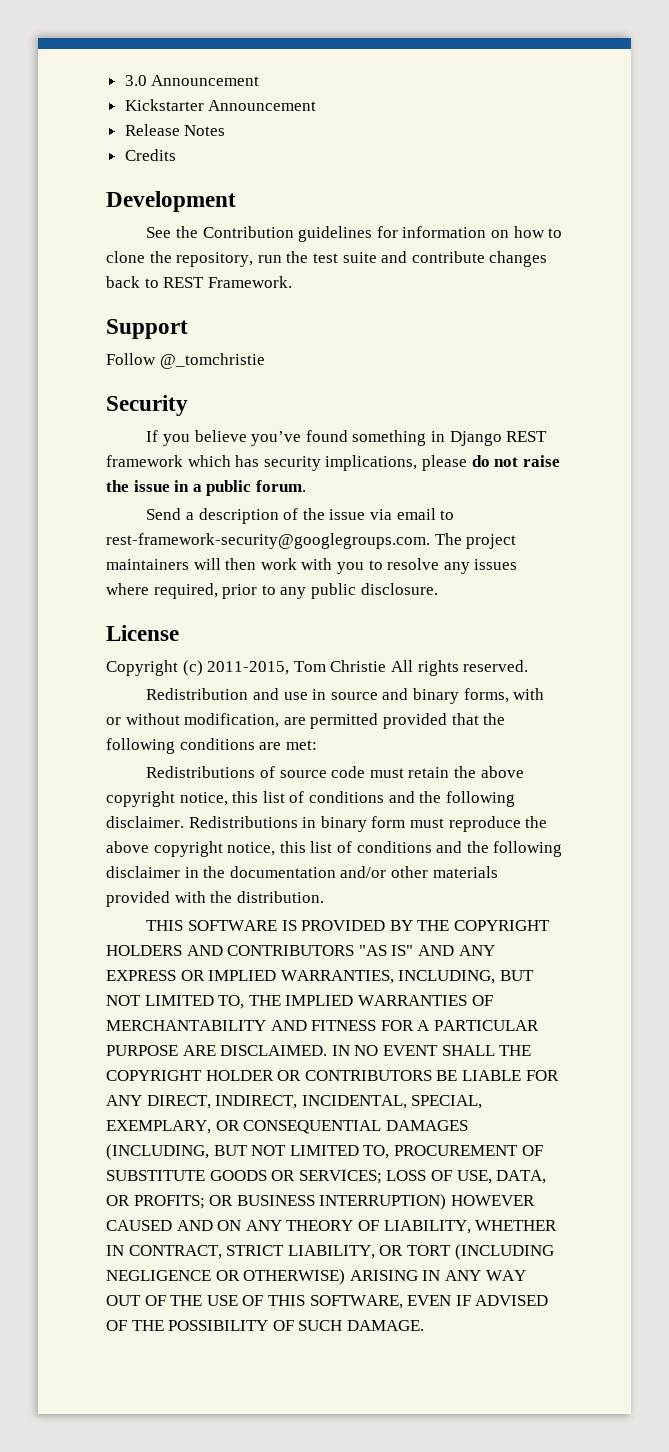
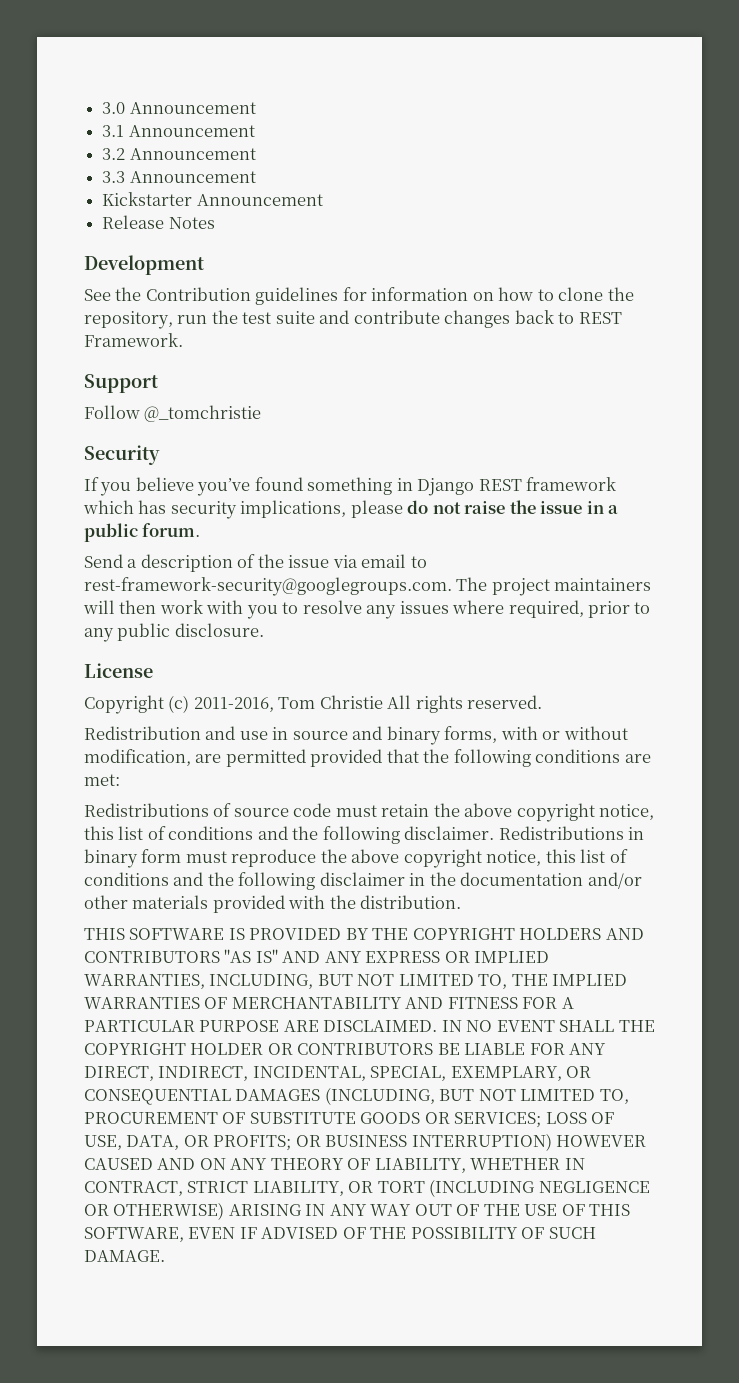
+ 3.1 Announcement
+ 3.2 Announcement
+ 3.3 Announcement
- Credits
- Copyright (c) 2011-2015, Tom Christie All rights reserved.
+ Copyright (c) 2011-2016, Tom Christie All rights reserved.

